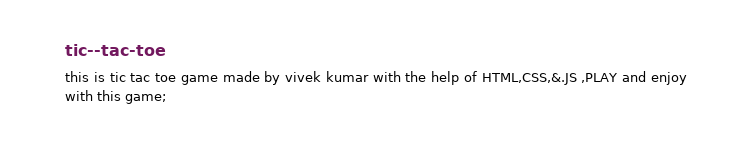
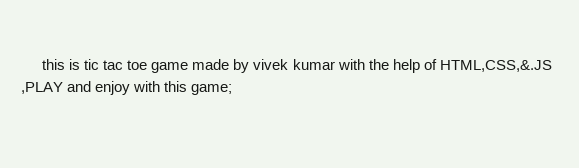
- tic--tac-toe

